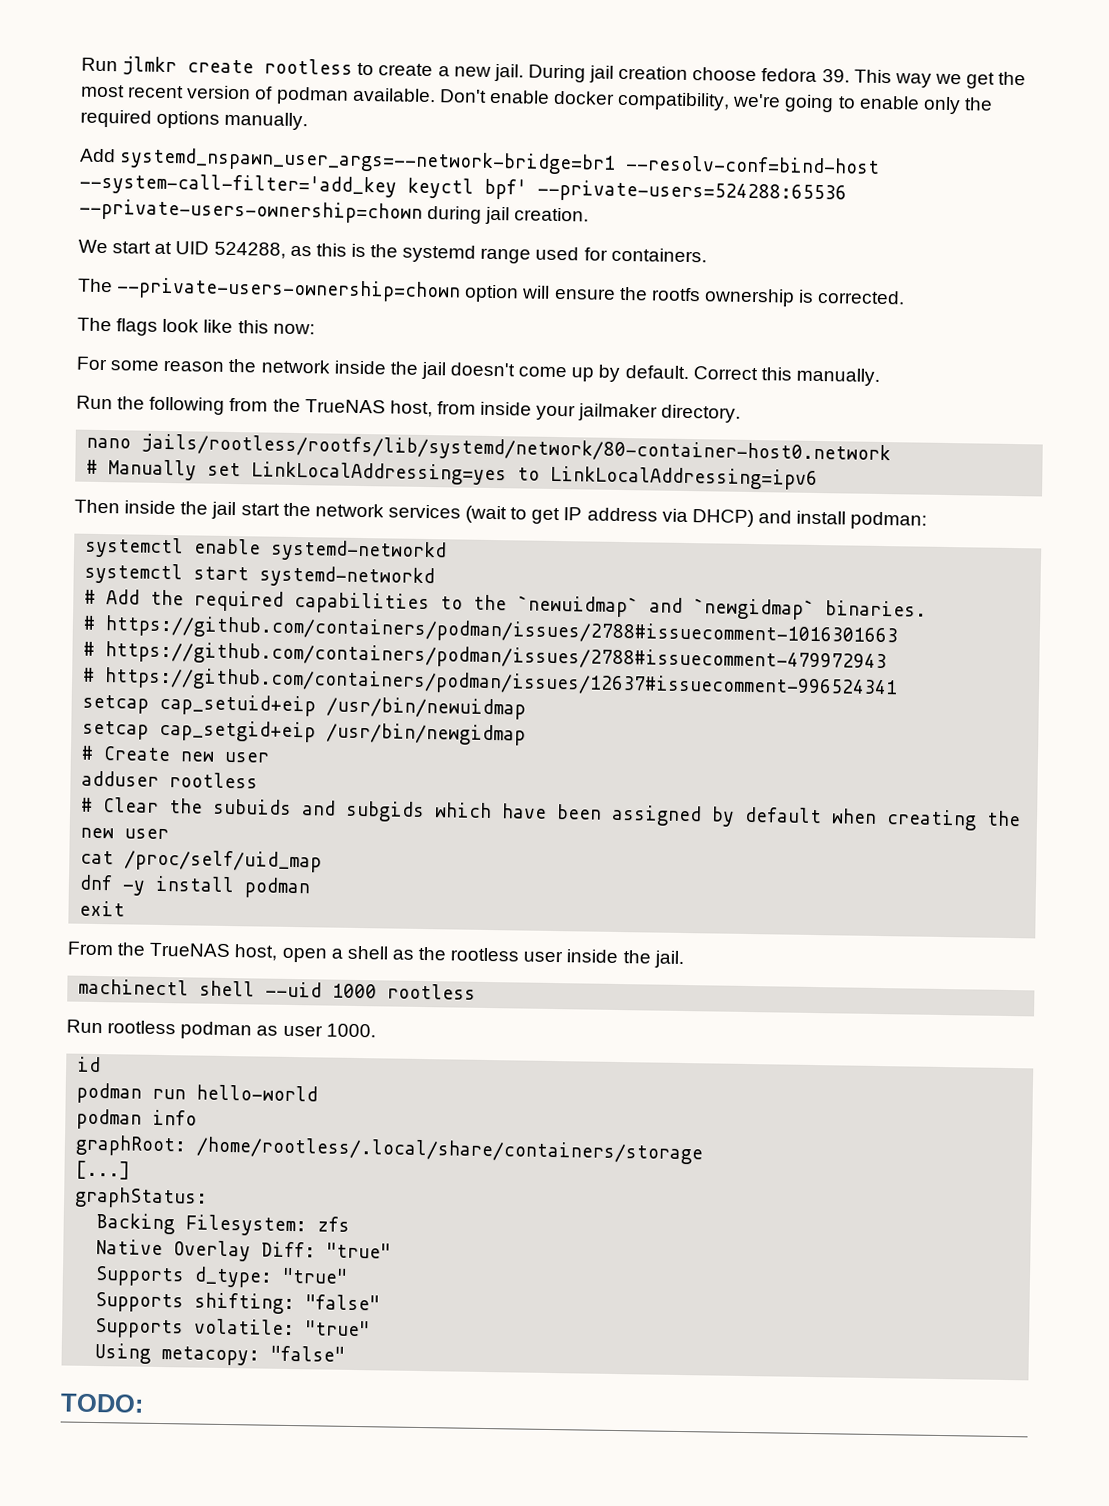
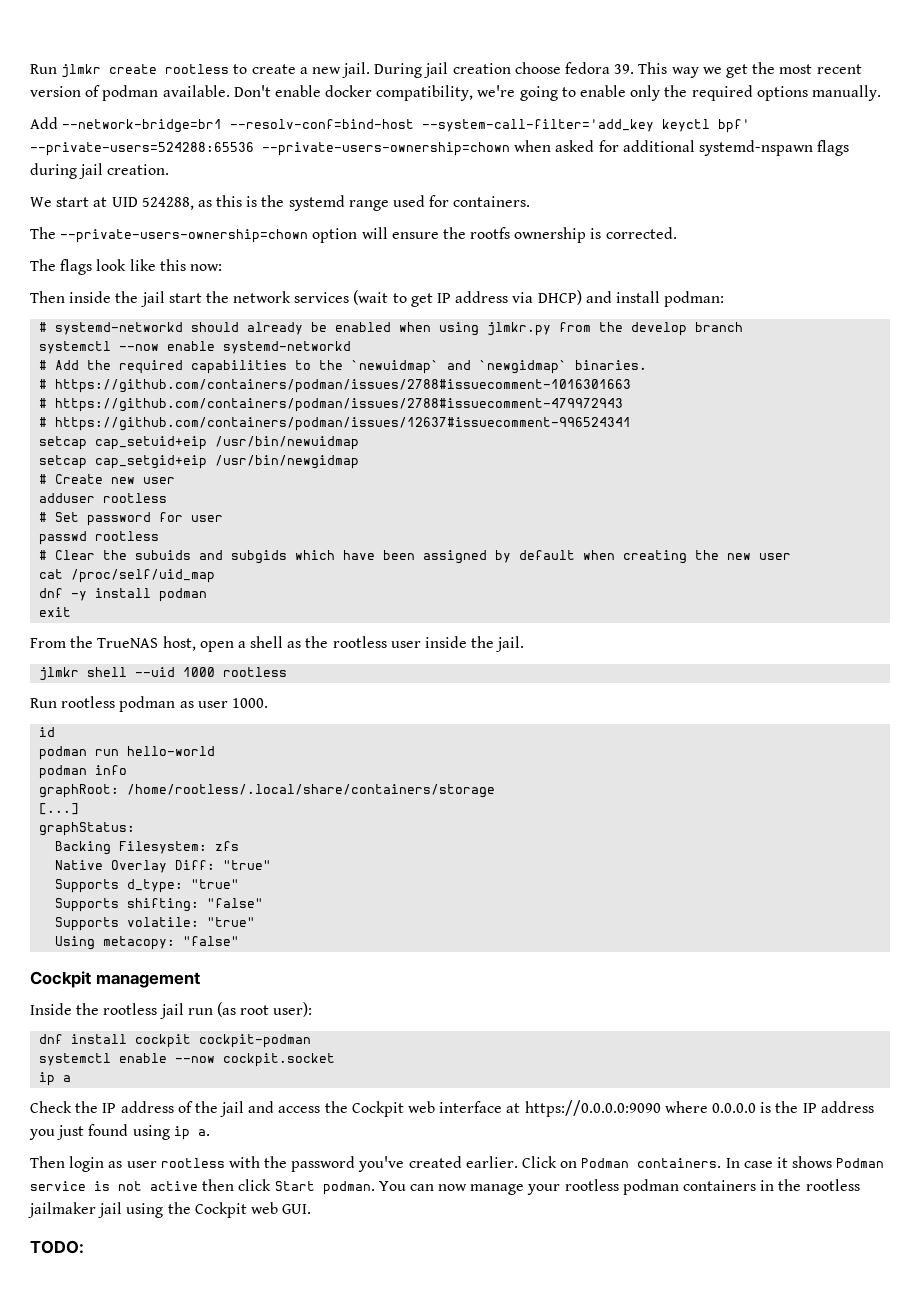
- Add systemd_nspawn_user_args=--network-bridge=br1 --resolv-conf=bind-host --system-call-filter='add_key keyctl bpf' --private-users=524288:65536 --private-users-ownership=chown during jail creation.
+ Add --network-bridge=br1 --resolv-conf=bind-host --system-call-filter='add_key keyctl bpf' --private-users=524288:65536 --private-users-ownership=chown when asked for additional systemd-nspawn flags during jail creation.
- For some reason the network inside the jail doesn't come up by default. Correct this manually.
- Run the following from the TrueNAS host, from inside your jailmaker directory.
- nano jails/rootless/rootfs/lib/systemd/network/80-container-host0.network
- # Manually set LinkLocalAddressing=yes to LinkLocalAddressing=ipv6
- systemctl enable systemd-networkd
- systemctl start systemd-networkd
+ # systemd-networkd should already be enabled when using jlmkr.py from the develop branch
+ systemctl --now enable systemd-networkd
+ # Set password for user
+ passwd rootless
- machinectl shell --uid 1000 rootless
+ jlmkr shell --uid 1000 rootless
+ Cockpit management
+ Inside the rootless jail run (as root user):
+ dnf install cockpit cockpit-podman
+ systemctl enable --now cockpit.socket
+ ip a
+ Check the IP address of the jail and access the Cockpit web interface at https://0.0.0.0:9090 where 0.0.0.0 is the IP address you just found using ip a.
+ Then login as user rootless with the password you've created earlier. Click on Podman containers. In case it shows Podman service is not active then click Start podman. You can now manage your rootless podman containers in the rootless jailmaker jail using the Cockpit web GUI.

